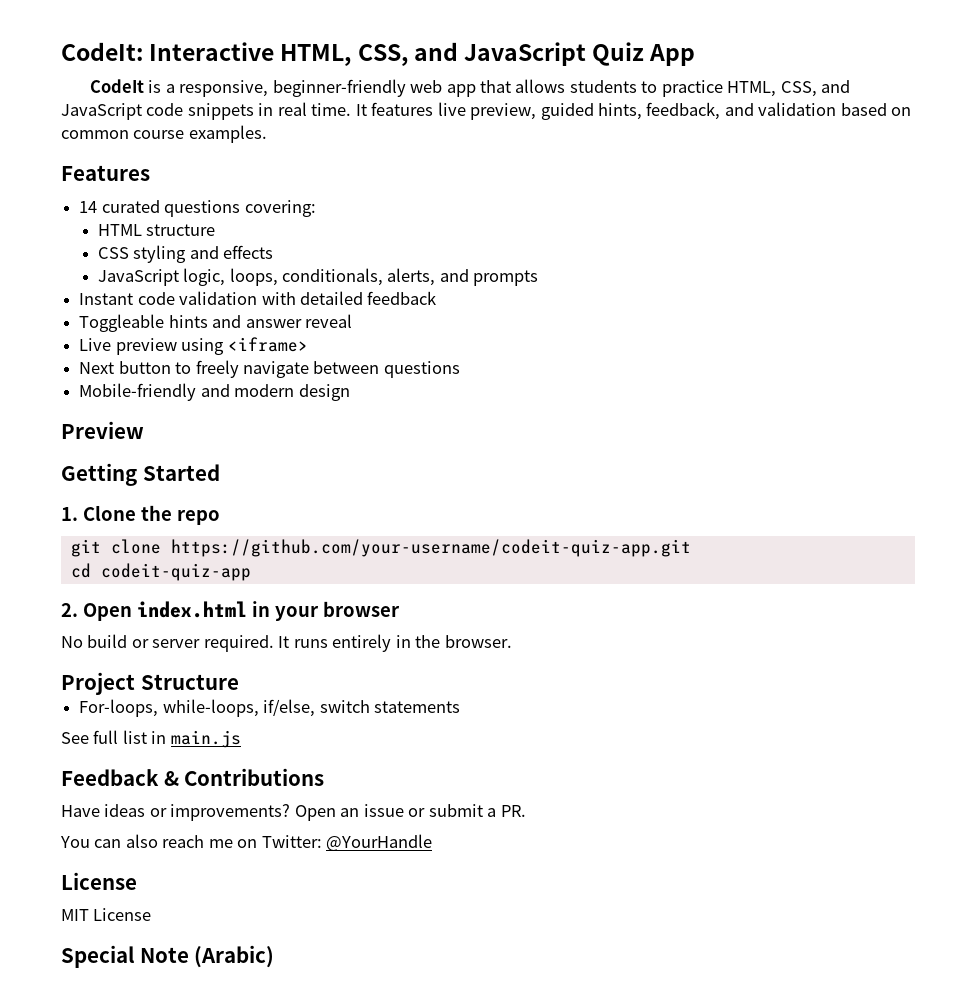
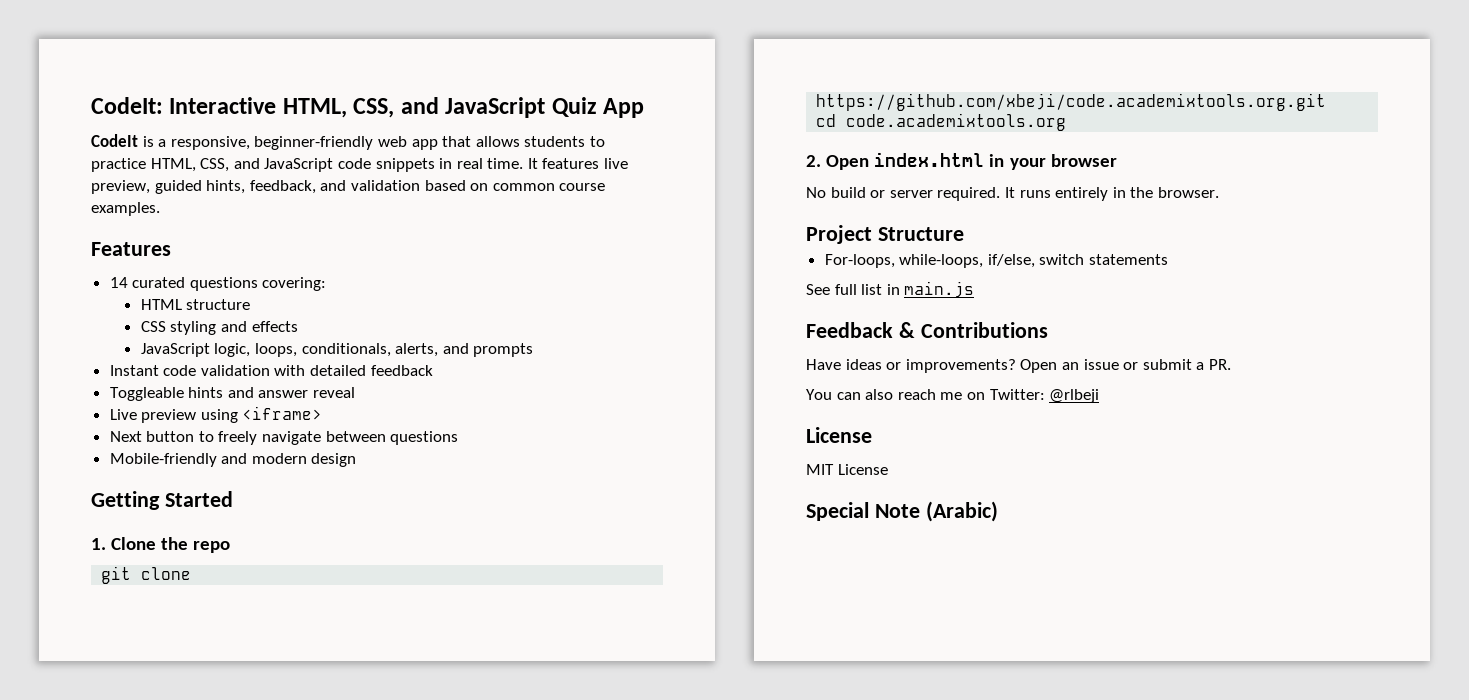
- Preview
- git clone https://github.com/your-username/codeit-quiz-app.git
+ git clone https://github.com/xbeji/code.academixtools.org.git
- cd codeit-quiz-app
+ cd code.academixtools.org
- You can also reach me on Twitter: @YourHandle
+ You can also reach me on Twitter: @rlbeji

